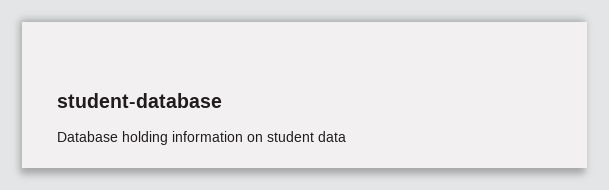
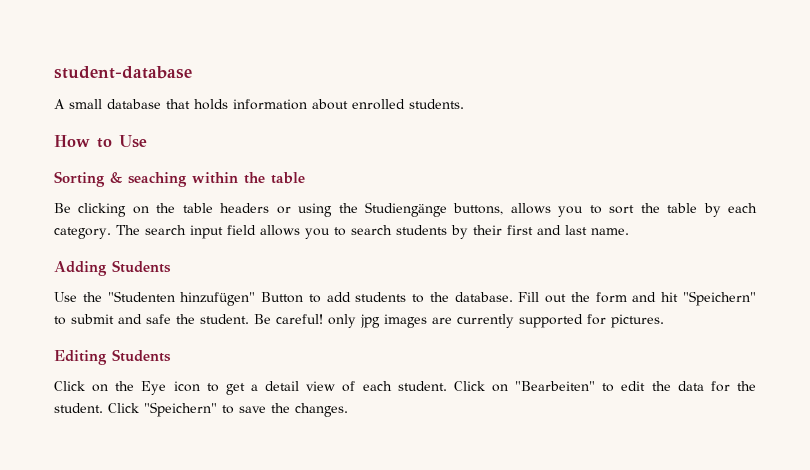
- Database holding information on student data
+ A small database that holds information about enrolled students.
+ How to Use
+ Sorting & seaching within the table
+ Be clicking on the table headers or using the Studiengänge buttons, allows you to sort the table by each category. The search input field allows you to search students by their first and last name.
+ Adding Students
+ Use the "Studenten hinzufügen" Button to add students to the database. Fill out the form and hit "Speichern" to submit and safe the student. Be careful! only jpg images are currently supported for pictures.
+ Editing Students
+ Click on the Eye icon to get a detail view of each student. Click on "Bearbeiten" to edit the data for the student. Click "Speichern" to save the changes.

